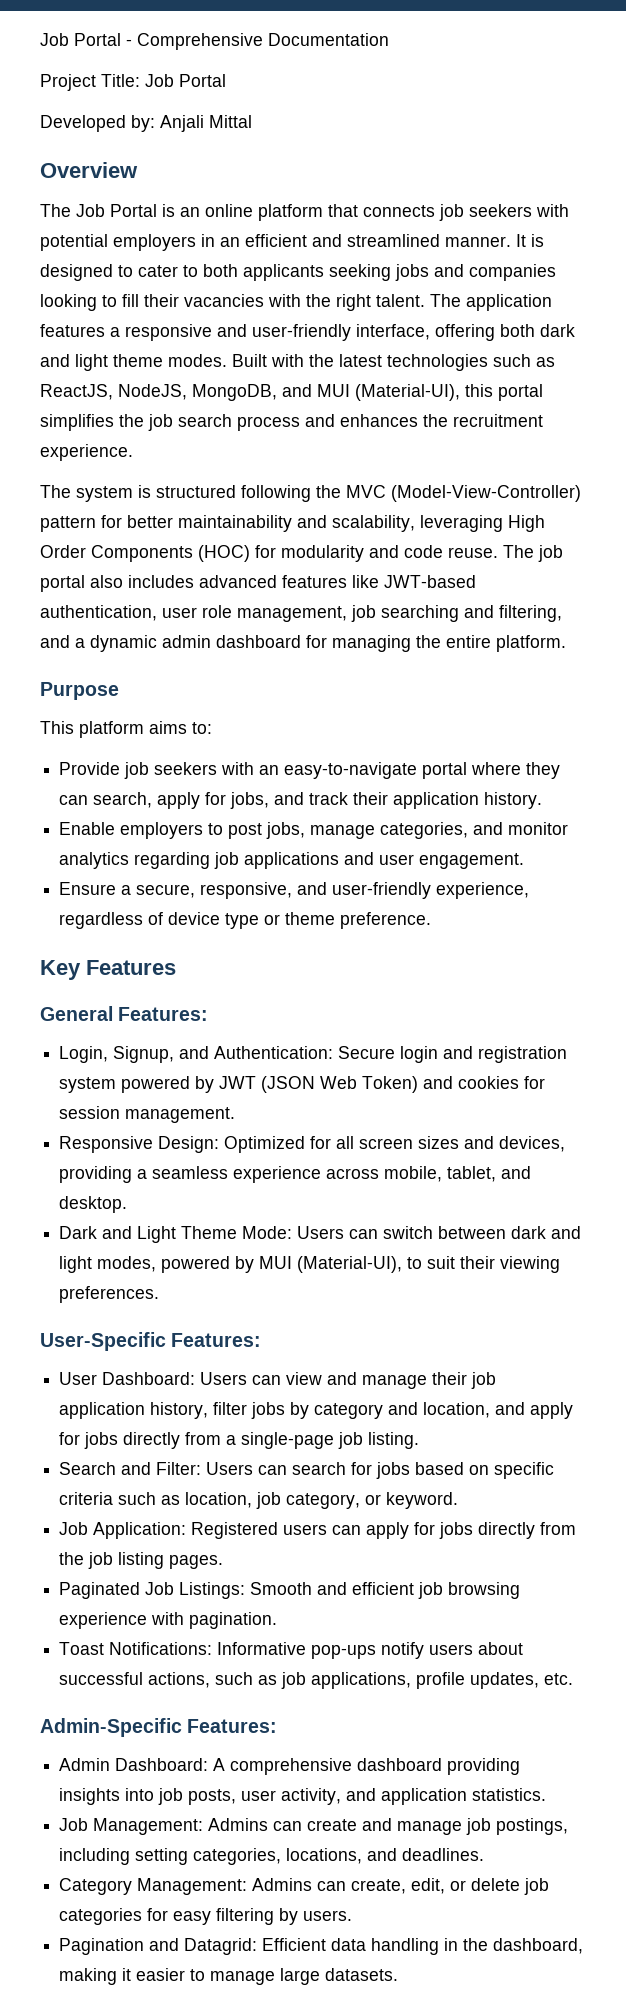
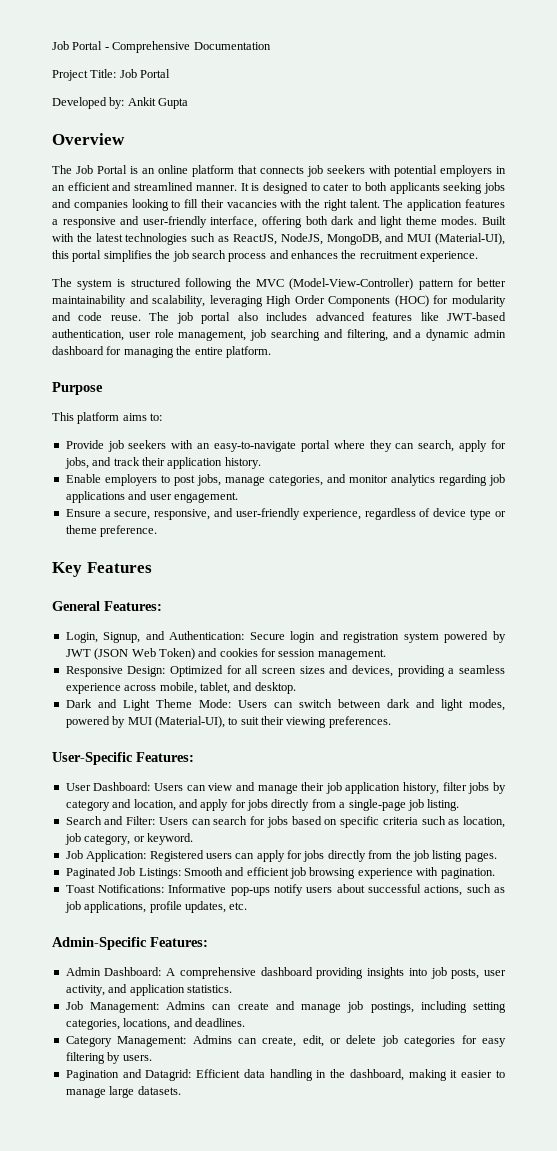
- Developed by: Anjali Mittal
+ Developed by: Ankit Gupta

